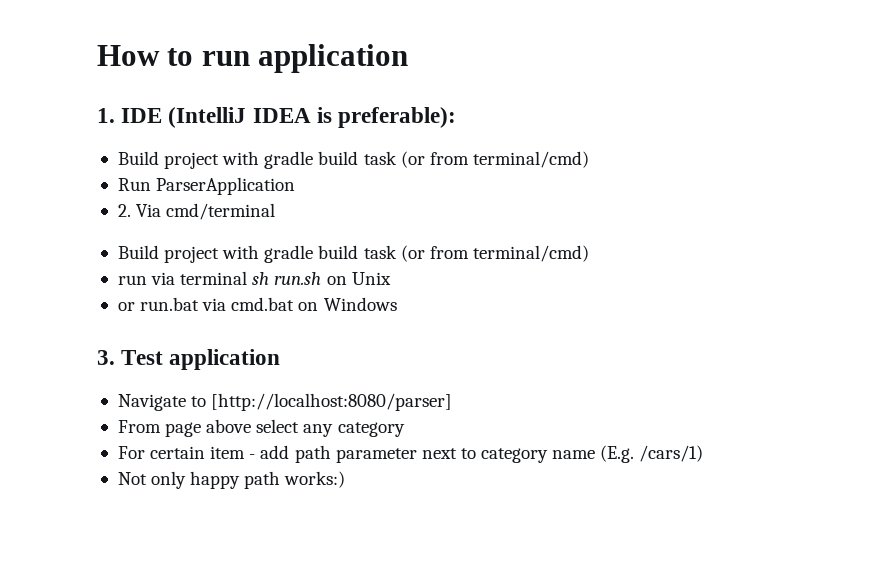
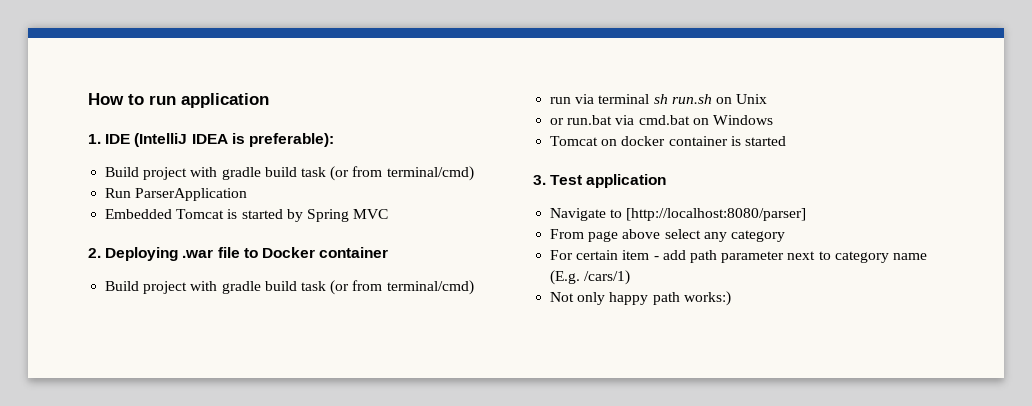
- 2. Via cmd/terminal
+ Embedded Tomcat is started by Spring MVC
+ 2. Deploying .war file to Docker container
+ Tomcat on docker container is started

